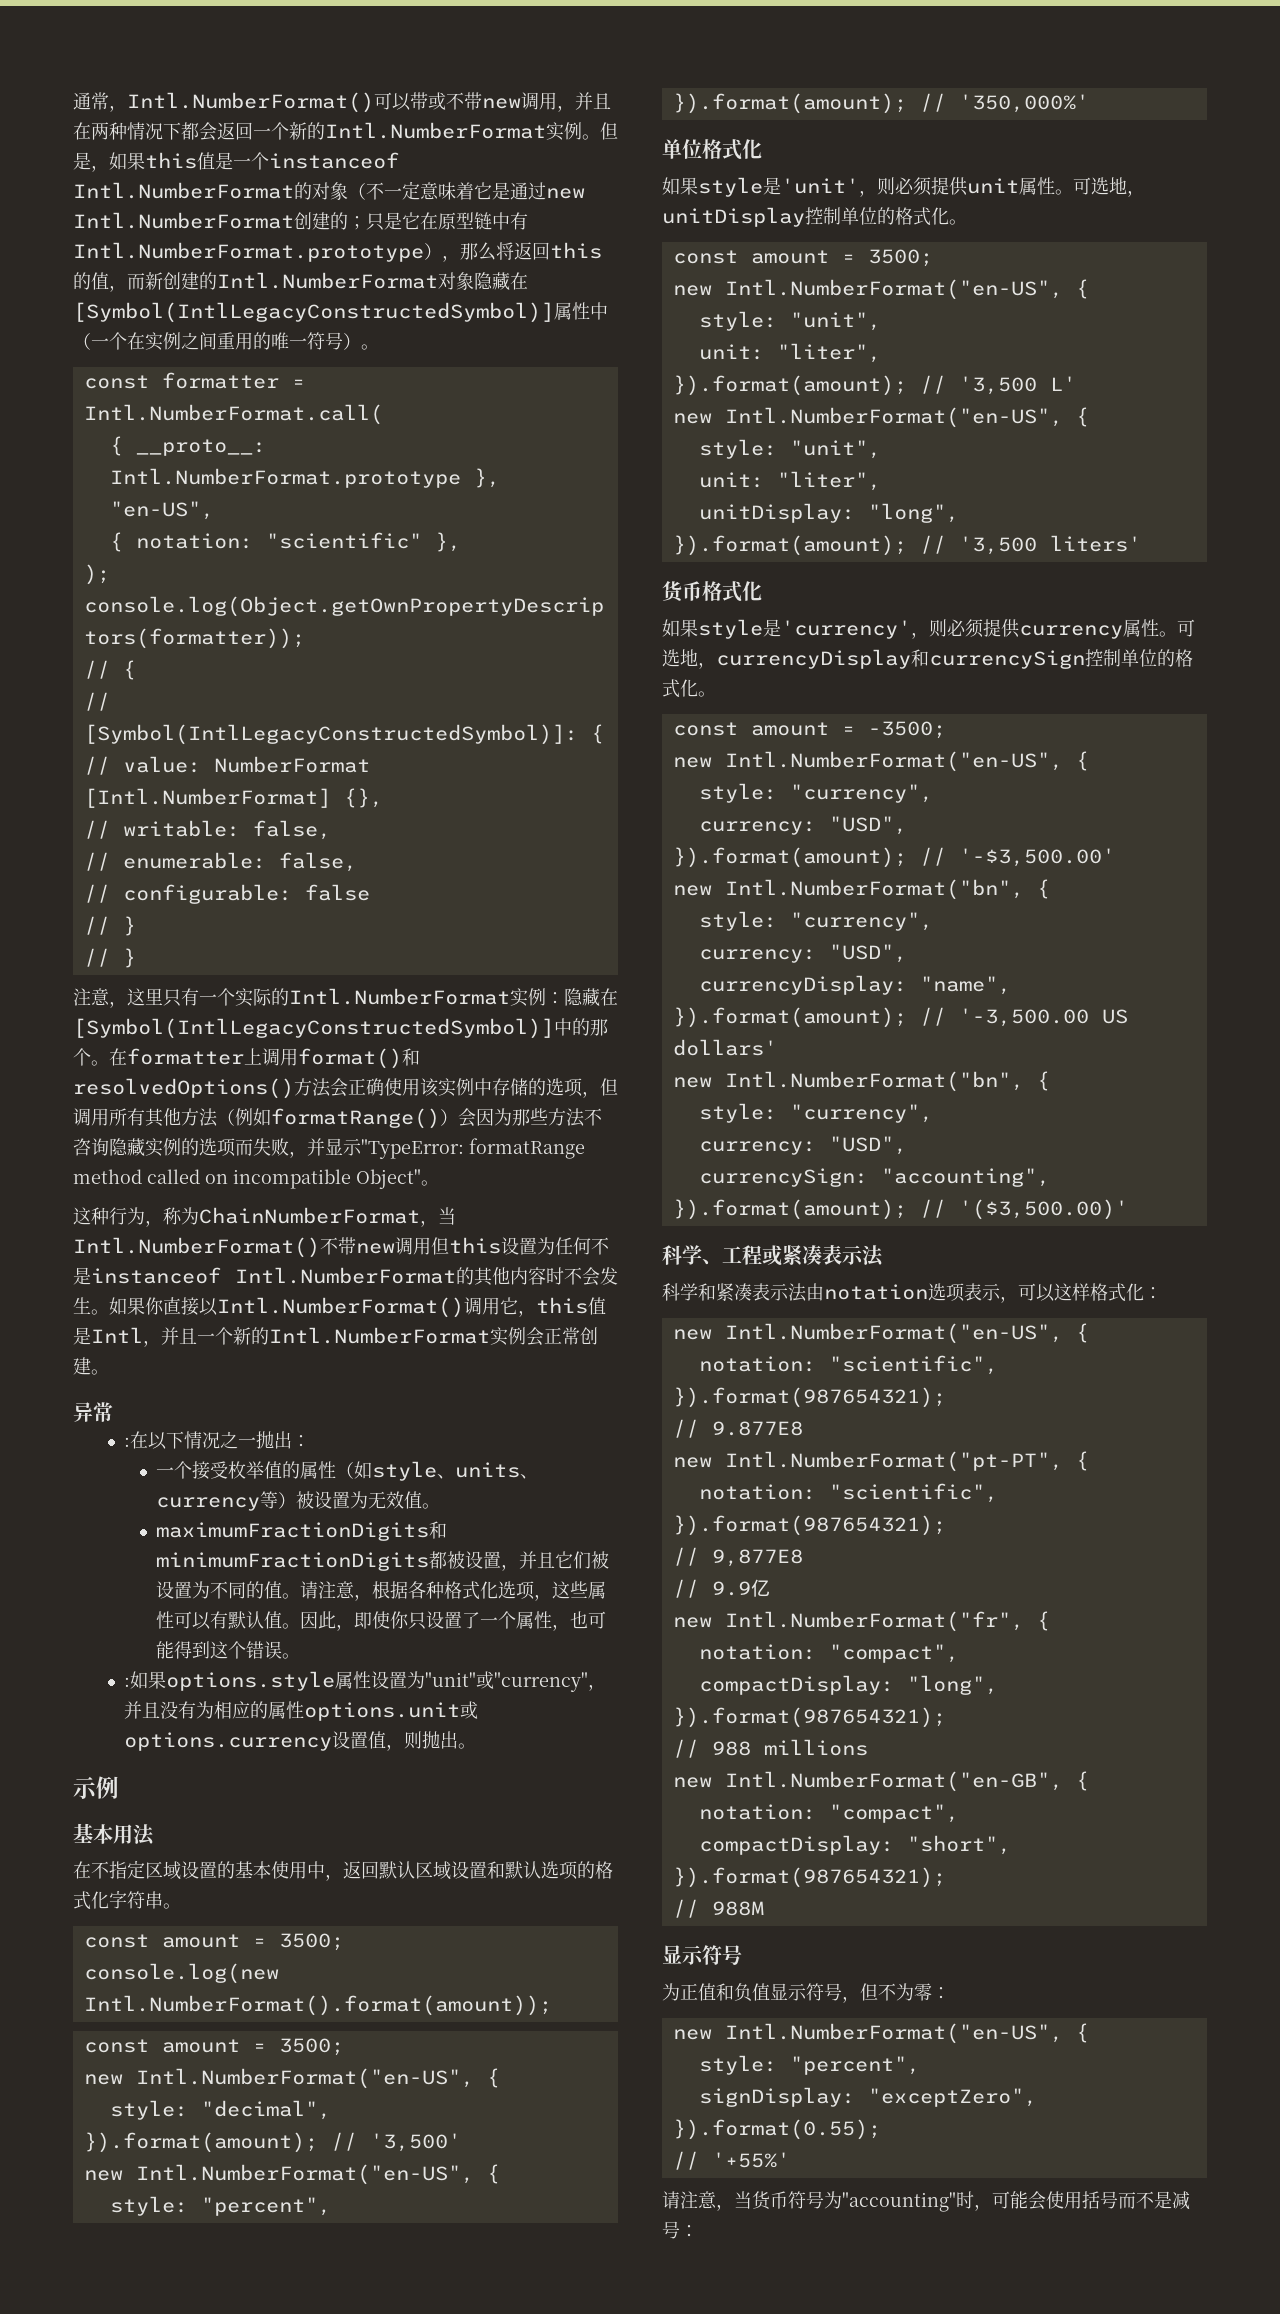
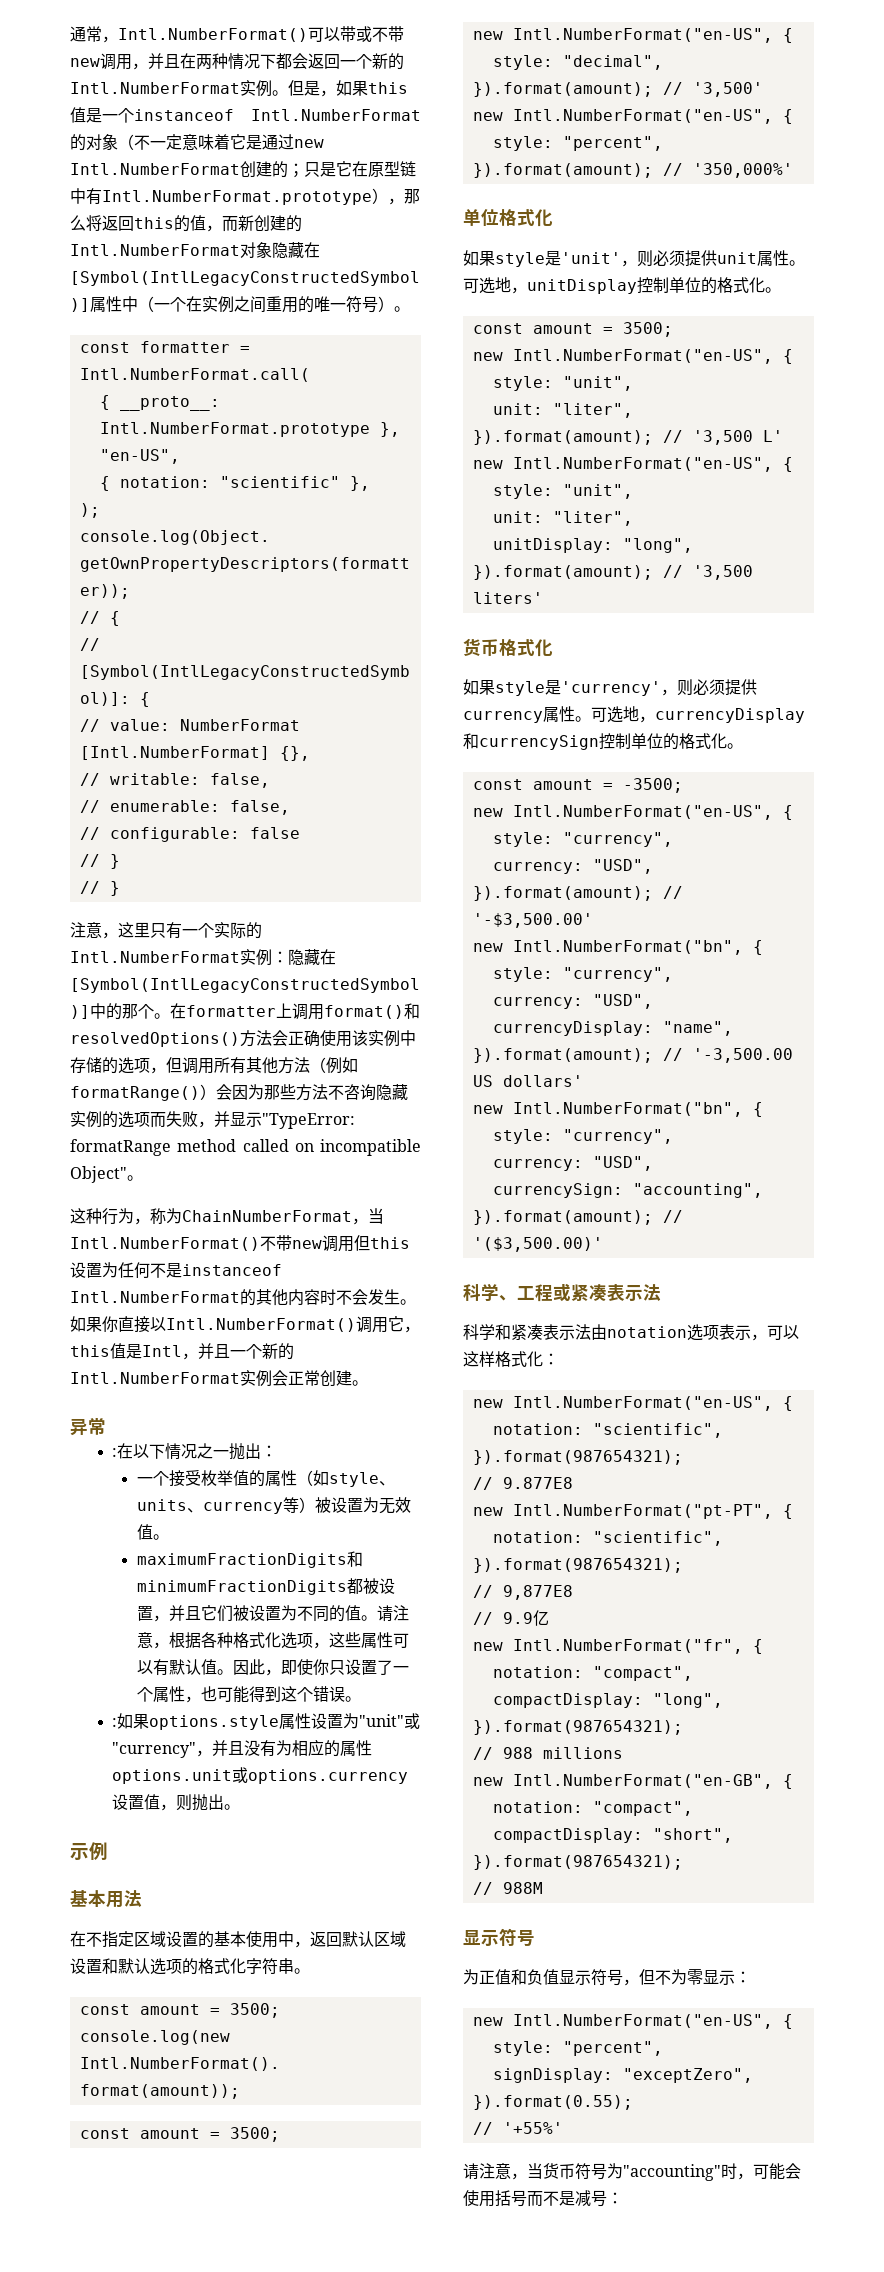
- 为正值和负值显示符号，但不为零：
+ 为正值和负值显示符号，但不为零显示：

